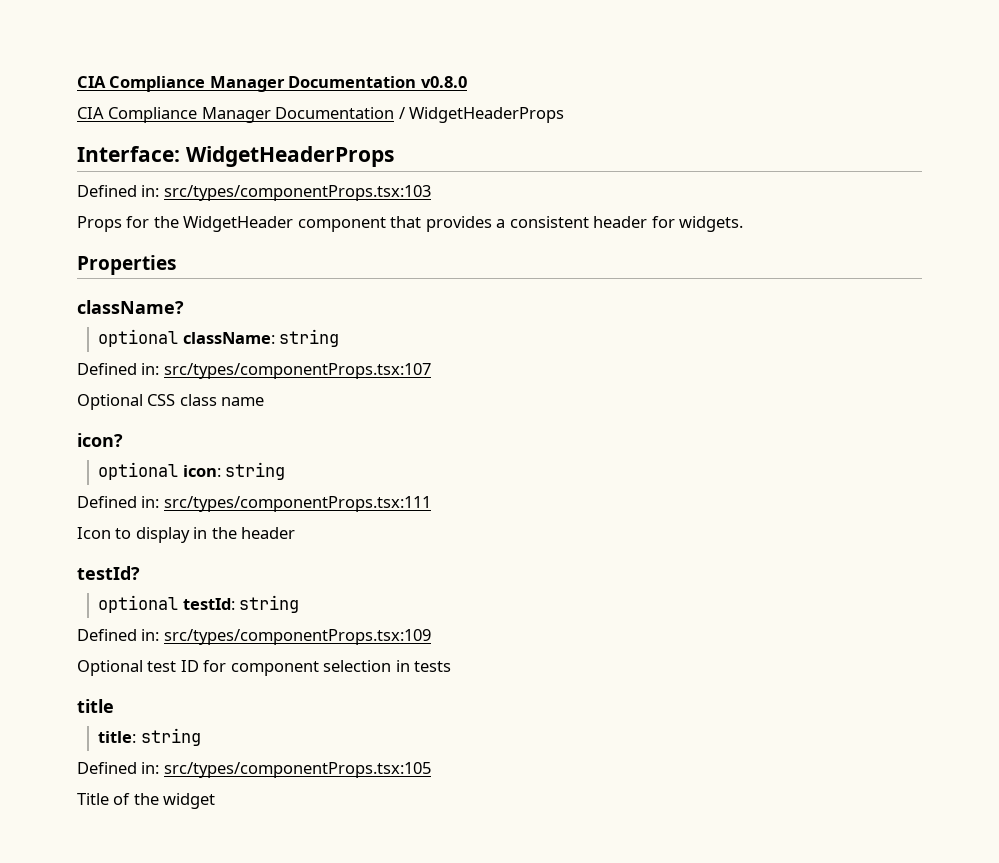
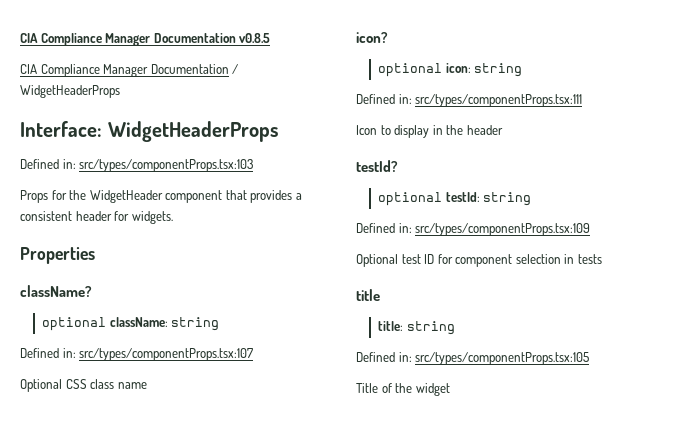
- CIA Compliance Manager Documentation v0.8.0
+ CIA Compliance Manager Documentation v0.8.5

